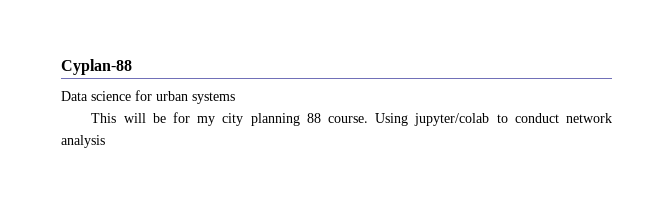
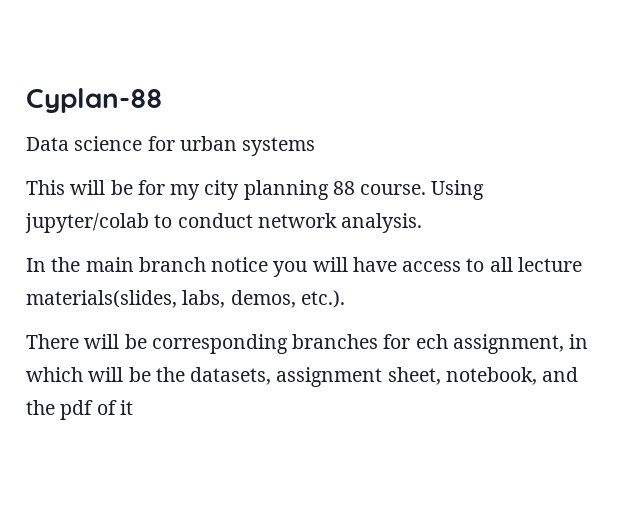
- Using jupyter/colab to conduct network analysis
+ Using jupyter/colab to conduct network analysis.
+ In the main branch notice you will have access to all lecture materials(slides, labs, demos, etc.).
+ There will be corresponding branches for ech assignment, in which will be the datasets, assignment sheet, notebook, and the pdf of it

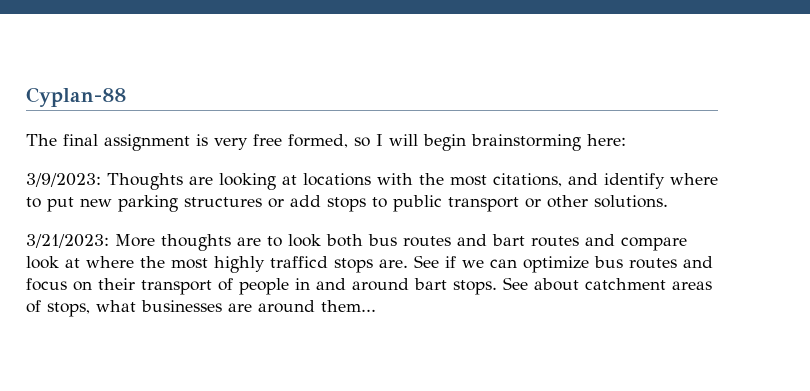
- Data science for urban systems
- This will be for my city planning 88 course. Using jupyter/colab to conduct network analysis.
- In the main branch notice you will have access to all lecture materials(slides, labs, demos, etc.).
- There will be corresponding branches for ech assignment, in which will be the datasets, assignment sheet, notebook, and the pdf of it
+ The final assignment is very free formed, so I will begin brainstorming here:
+ 3/9/2023: Thoughts are looking at locations with the most citations, and identify where to put new parking structures or add stops to public transport or other solutions.
+ 3/21/2023: More thoughts are to look both bus routes and bart routes and compare look at where the most highly trafficd stops are. See if we can optimize bus routes and focus on their transport of people in and around bart stops. See about catchment areas of stops, what businesses are around them...

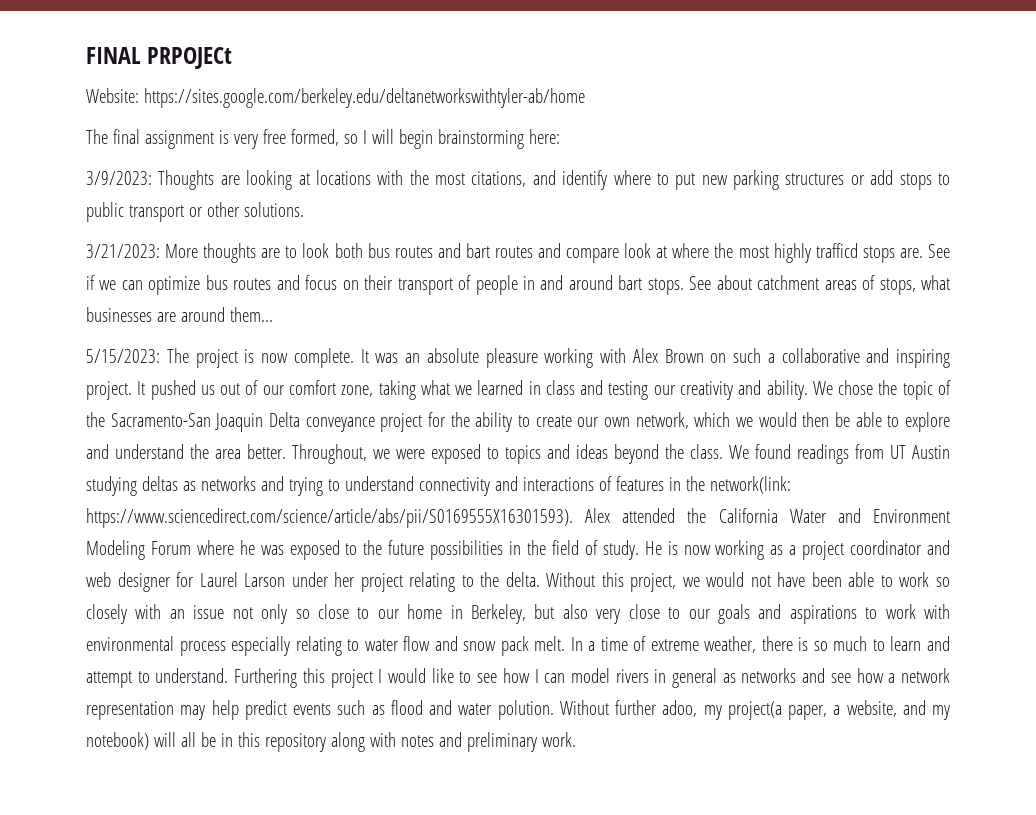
- Cyplan-88
+ FINAL PRPOJECt
+ Website: https://sites.google.com/berkeley.edu/deltanetworkswithtyler-ab/home
+ 5/15/2023: The project is now complete. It was an absolute pleasure working with Alex Brown on such a collaborative and inspiring project. It pushed us out of our comfort zone, taking what we learned in class and testing our creativity and ability. We chose the topic of the Sacramento-San Joaquin Delta conveyance project for the ability to create our own network, which we would then be able to explore and understand the area better. Throughout, we were exposed to topics and ideas beyond the class. We found readings from UT Austin studying deltas as networks and trying to understand connectivity and interactions of features in the network(link: https://www.sciencedirect.com/science/article/abs/pii/S0169555X16301593). Alex attended the California Water and Environment Modeling Forum where he was exposed to the future possibilities in the field of study. He is now working as a project coordinator and web designer for Laurel Larson under her project relating to the delta. Without this project, we would not have been able to work so closely with an issue not only so close to our home in Berkeley, but also very close to our goals and aspirations to work with environmental process especially relating to water flow and snow pack melt. In a time of extreme weather, there is so much to learn and attempt to understand. Furthering this project I would like to see how I can model rivers in general as networks and see how a network representation may help predict events such as flood and water polution. Without further adoo, my project(a paper, a website, and my notebook) will all be in this repository along with notes and preliminary work.

